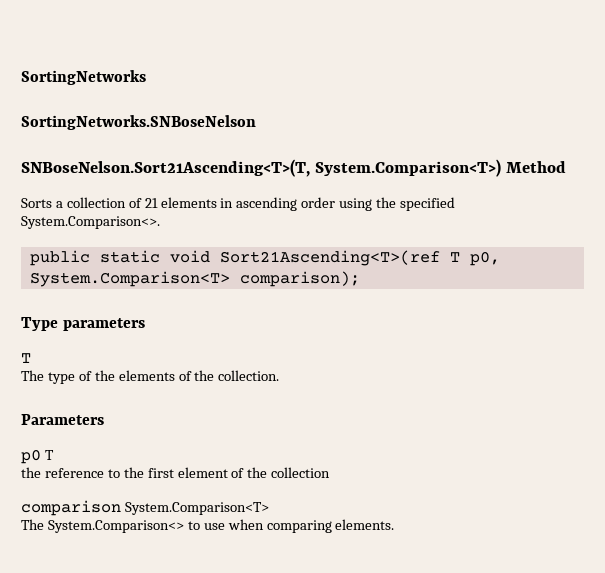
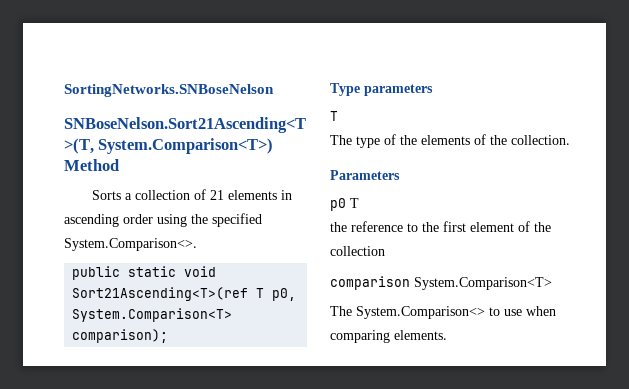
- SortingNetworks

